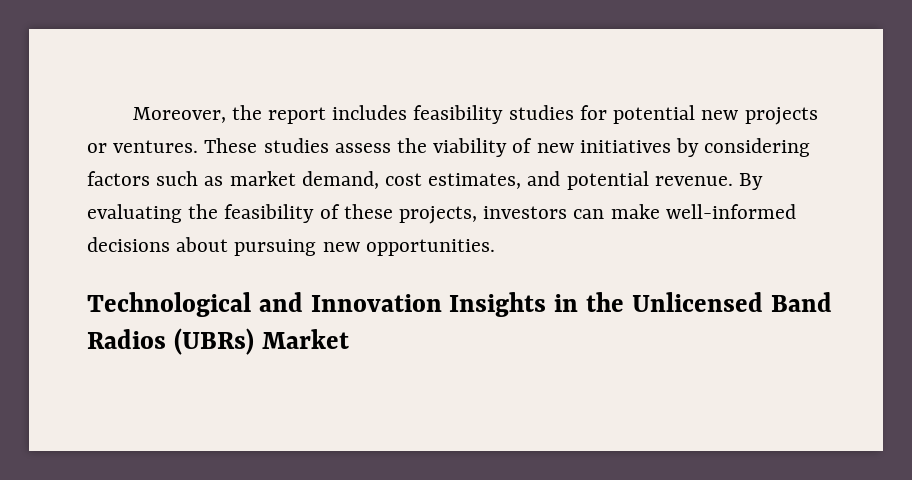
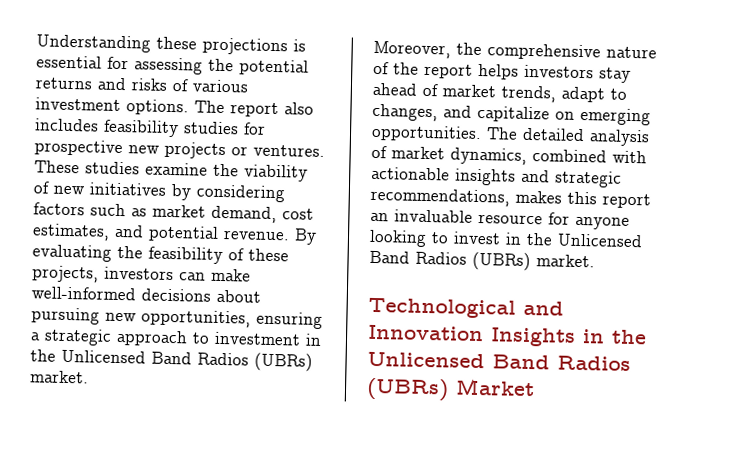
- Moreover, the report includes feasibility studies for potential new projects or ventures.
+ Understanding these projections is essential for assessing the potential returns and risks of various investment options. The report also includes feasibility studies for prospective new projects or ventures.
- These studies assess the viability of new initiatives by considering factors such as market demand, cost estimates, and potential revenue.
+ These studies examine the viability of new initiatives by considering factors such as market demand, cost estimates, and potential revenue.
- By evaluating the feasibility of these projects, investors can make well-informed decisions about pursuing new opportunities.
+ By evaluating the feasibility of these projects, investors can make well-informed decisions about pursuing new opportunities, ensuring a strategic approach to investment in the Unlicensed Band Radios (UBRs) market.
+ Moreover, the comprehensive nature of the report helps investors stay ahead of market trends, adapt to changes, and capitalize on emerging opportunities. The detailed analysis of market dynamics, combined with actionable insights and strategic recommendations, makes this report an invaluable resource for anyone looking to invest in the Unlicensed Band Radios (UBRs) market.

